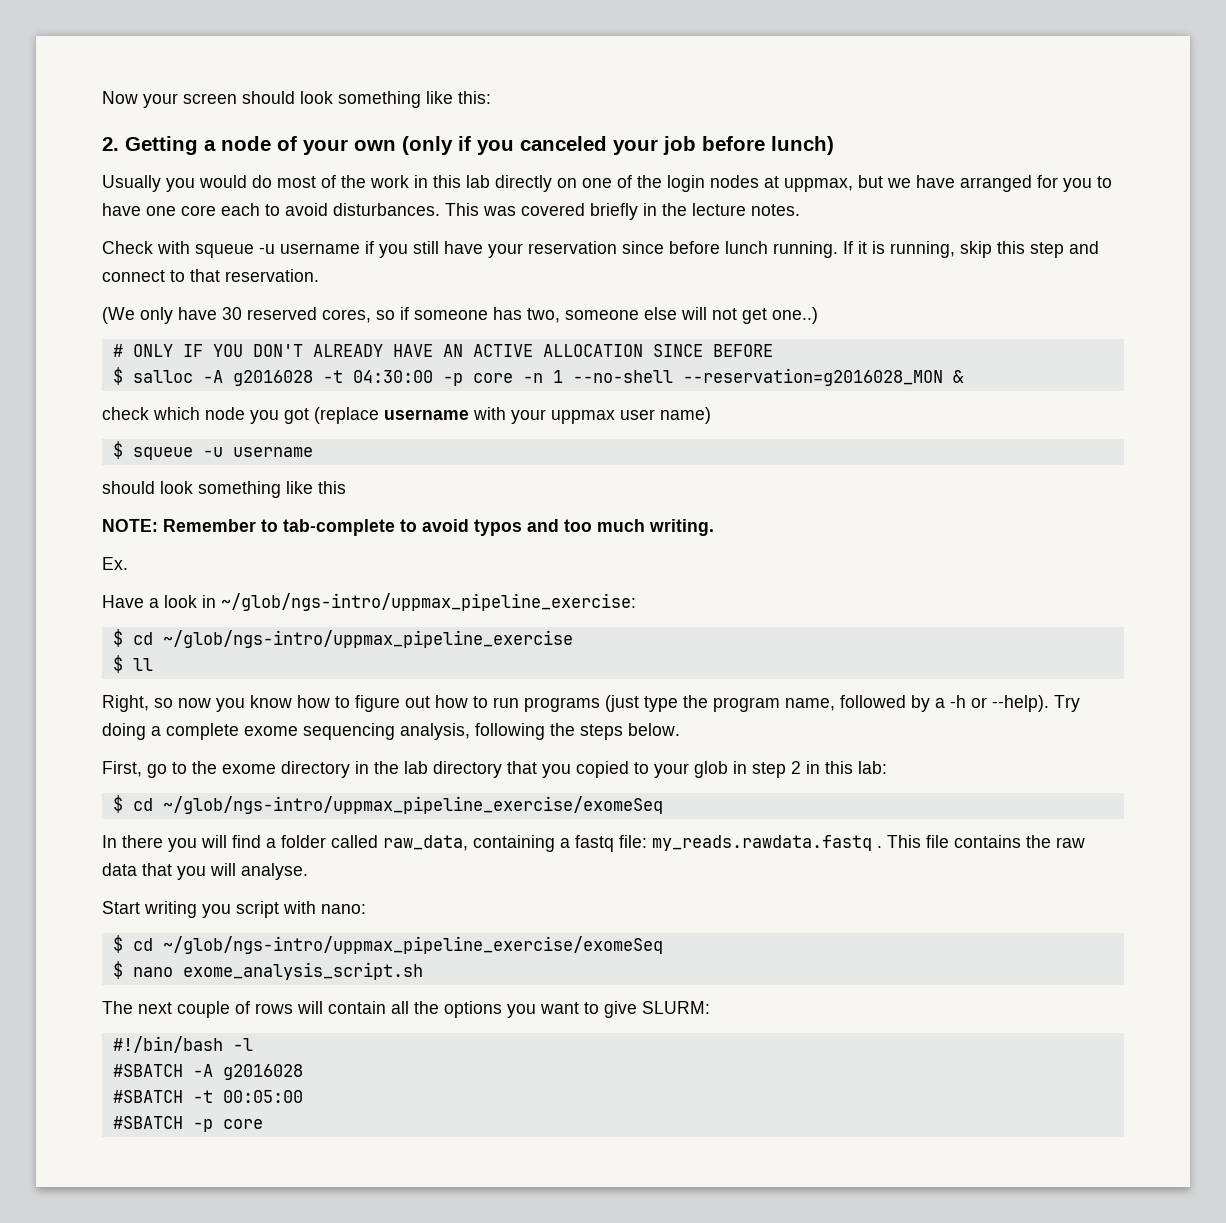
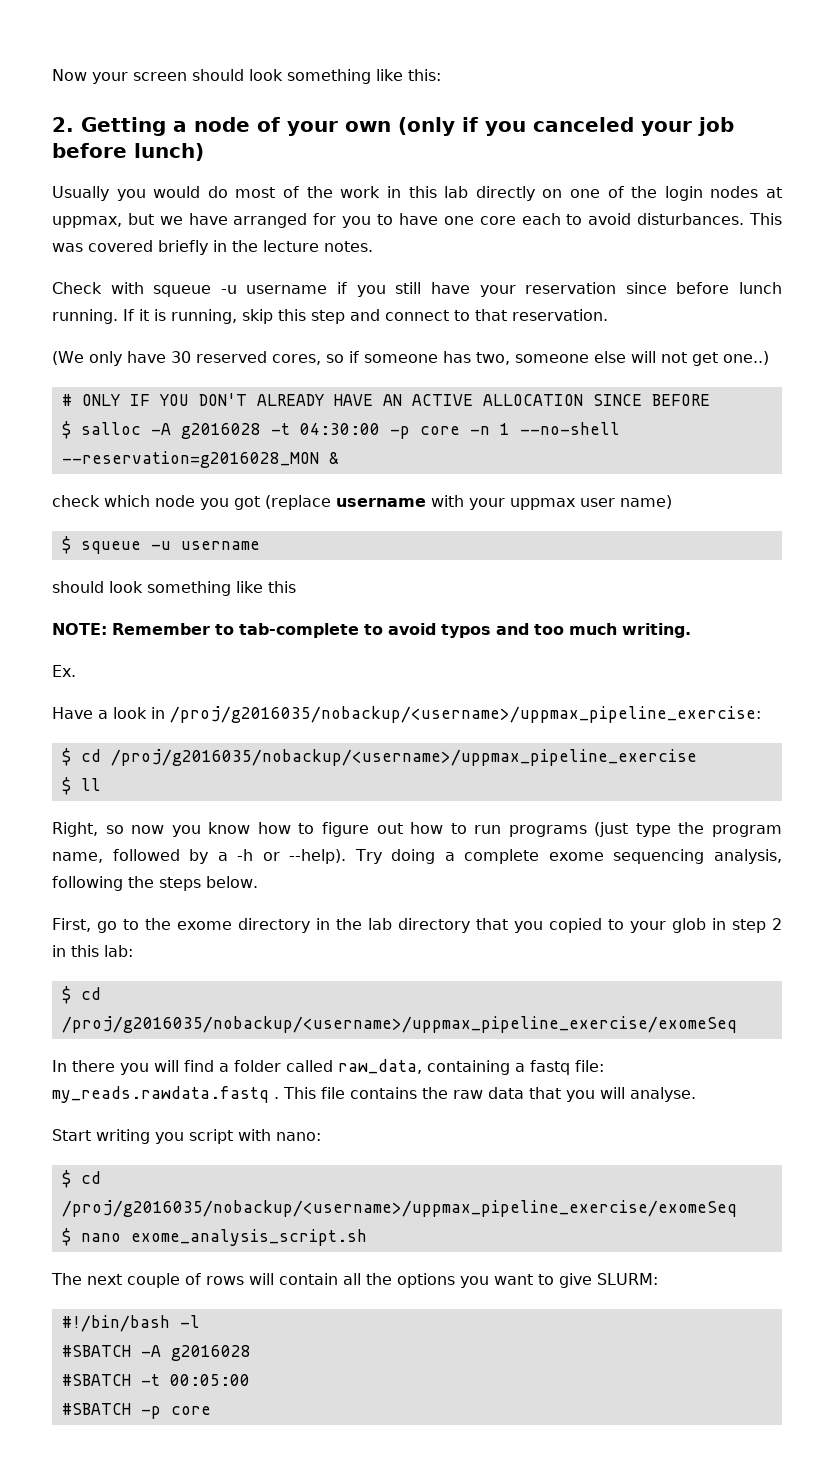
- Have a look in ~/glob/ngs-intro/uppmax_pipeline_exercise:
- $ cd ~/glob/ngs-intro/uppmax_pipeline_exercise
+ Have a look in /proj/g2016035/nobackup/<username>/uppmax_pipeline_exercise:
+ $ cd /proj/g2016035/nobackup/<username>/uppmax_pipeline_exercise
  First, go to the exome directory in the lab directory that you copied to your glob in step 2 in this lab:
- $ cd ~/glob/ngs-intro/uppmax_pipeline_exercise/exomeSeq
+ $ cd /proj/g2016035/nobackup/<username>/uppmax_pipeline_exercise/exomeSeq
  Start writing you script with nano:
- $ cd ~/glob/ngs-intro/uppmax_pipeline_exercise/exomeSeq
+ $ cd /proj/g2016035/nobackup/<username>/uppmax_pipeline_exercise/exomeSeq

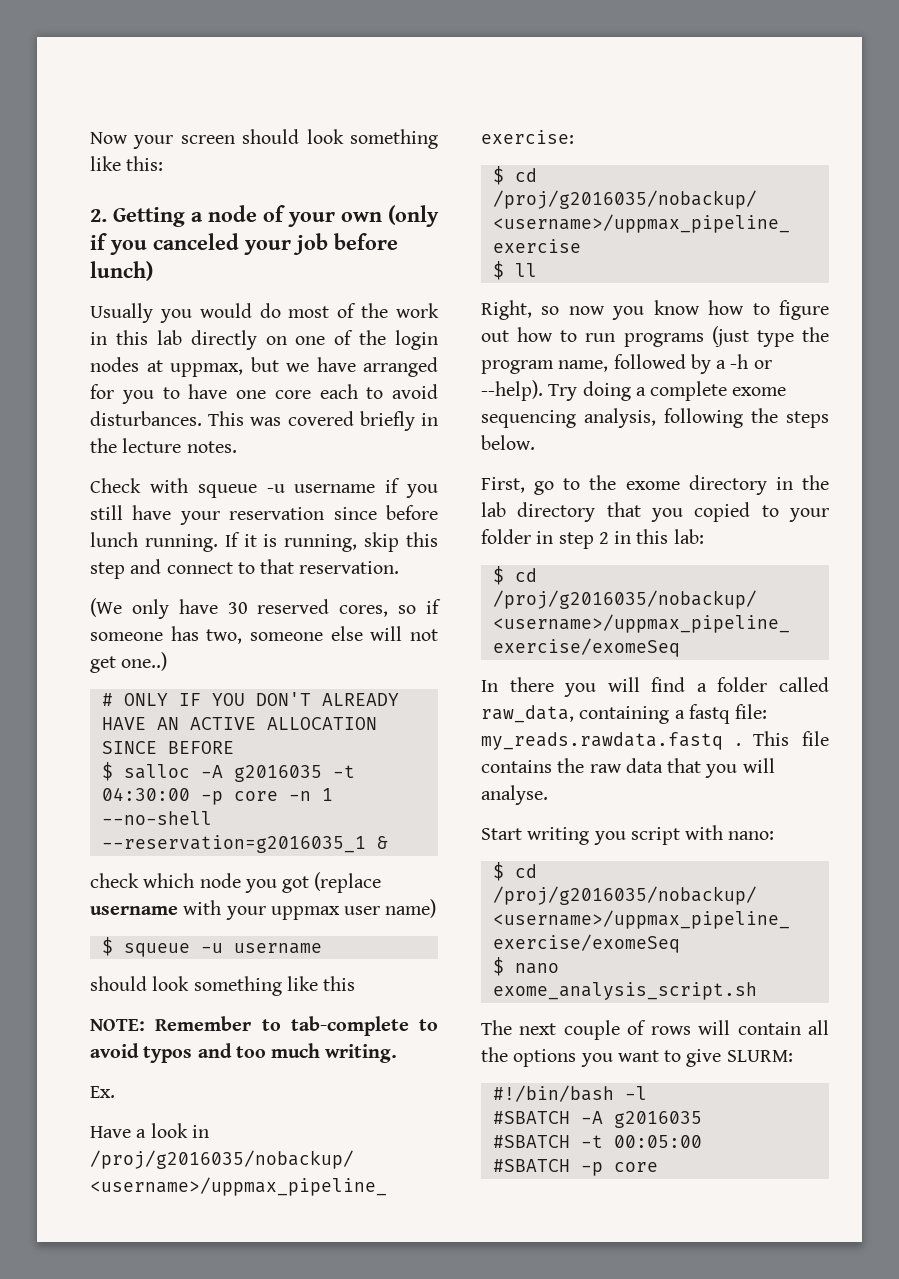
- $ salloc -A g2016028 -t 04:30:00 -p core -n 1 --no-shell --reservation=g2016028_MON &
+ $ salloc -A g2016035 -t 04:30:00 -p core -n 1 --no-shell --reservation=g2016035_1 &
- First, go to the exome directory in the lab directory that you copied to your glob in step 2 in this lab:
+ First, go to the exome directory in the lab directory that you copied to your folder in step 2 in this lab:
- #SBATCH -A g2016028
+ #SBATCH -A g2016035

